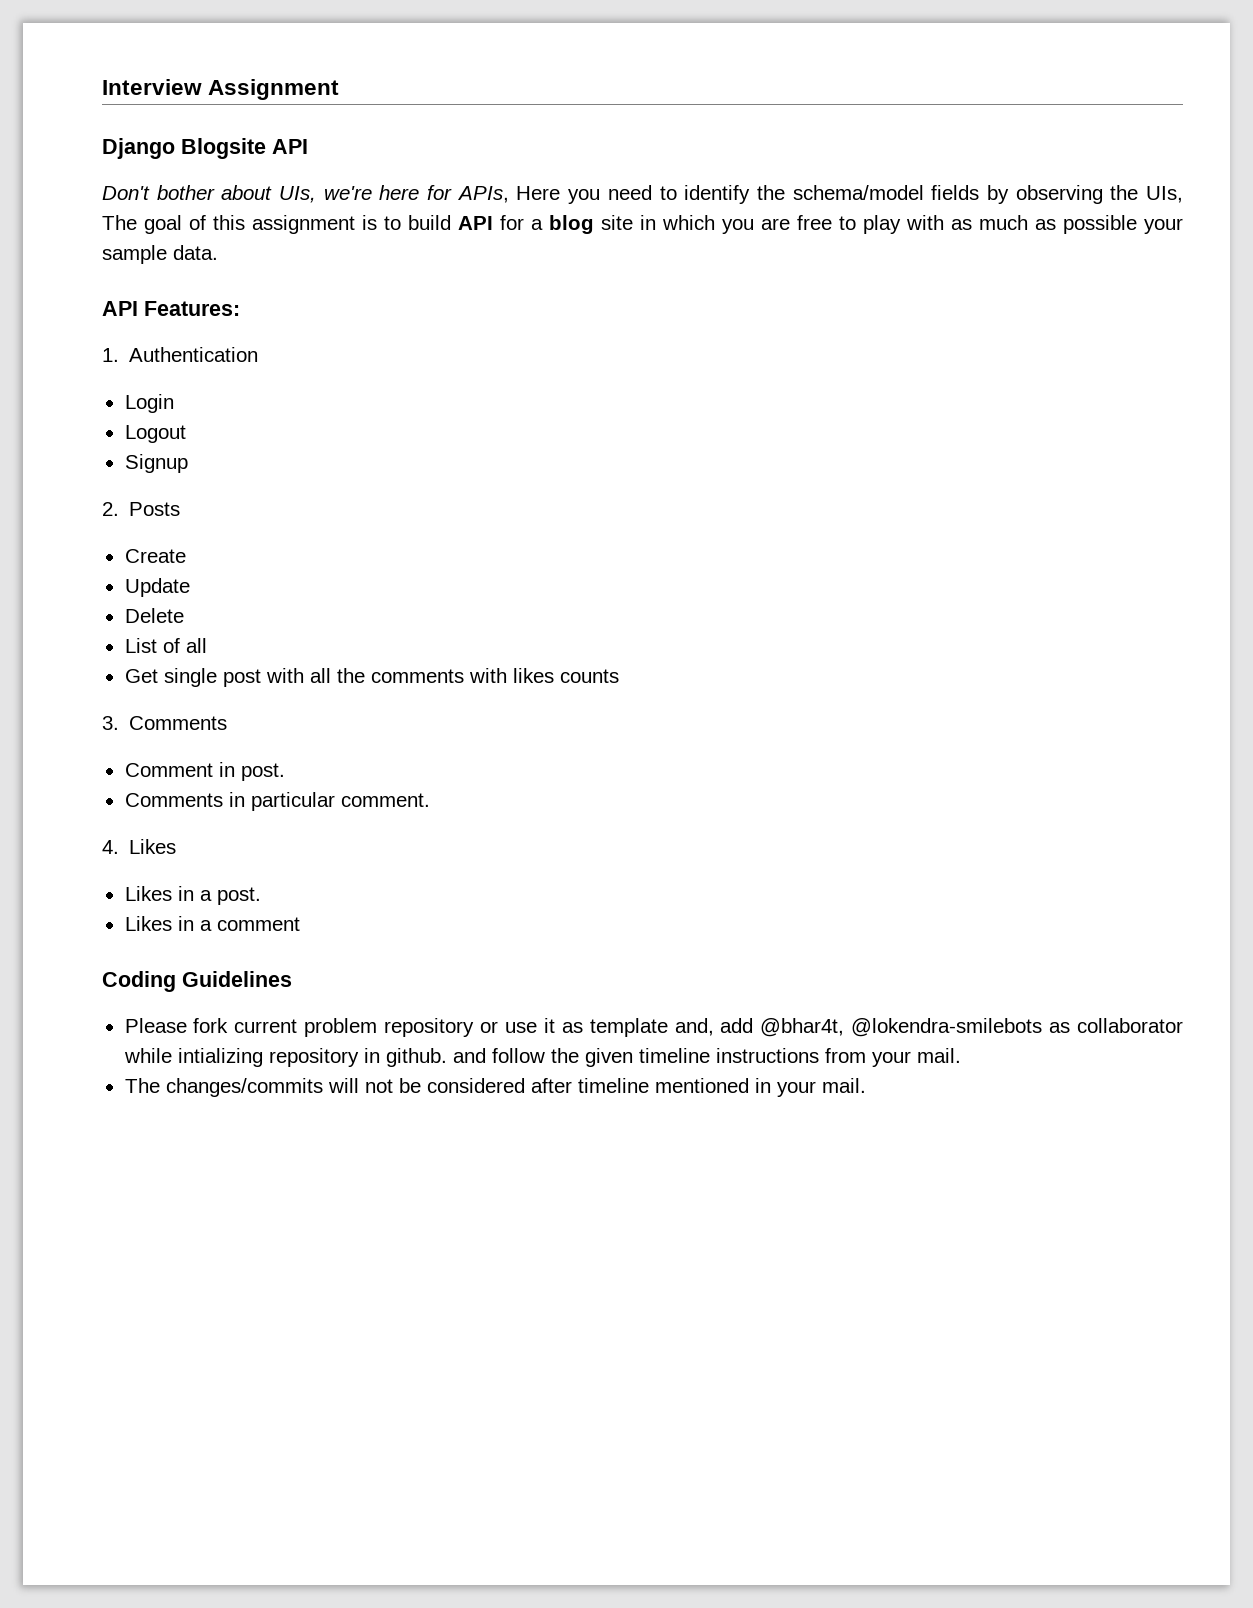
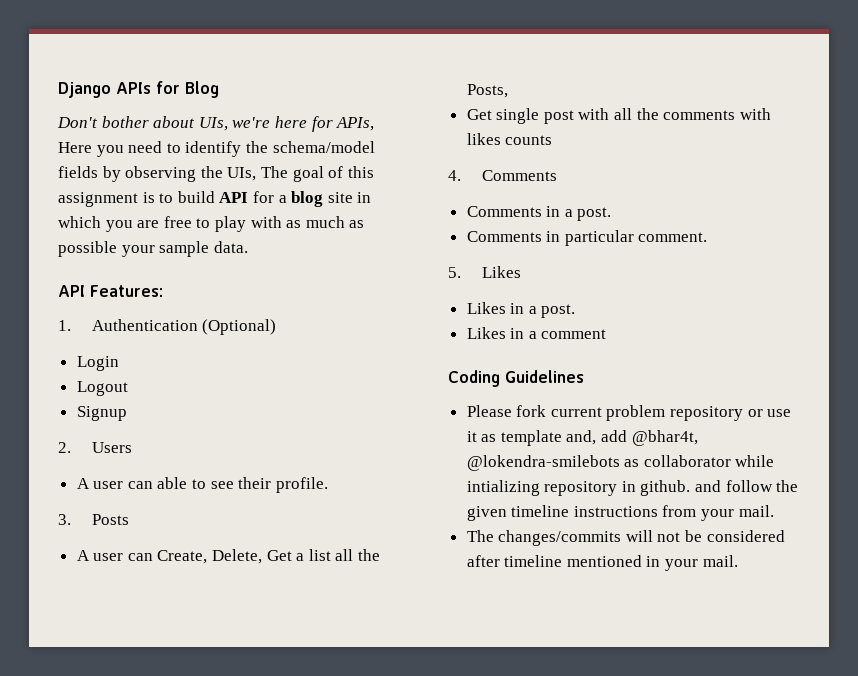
- Interview Assignment
- Django Blogsite API
+ Django APIs for Blog
- 1. Authentication
+ 1. Authentication (Optional)
- 2. Posts
- Create
- Update
- Delete
- List of all
+ 2. Users
+ A user can able to see their profile.
+ 3. Posts
+ A user can Create, Delete, Get a list all the Posts,
- 3. Comments
+ 4. Comments
- Comment in post.
+ Comments in a post.
- 4. Likes
+ 5. Likes

